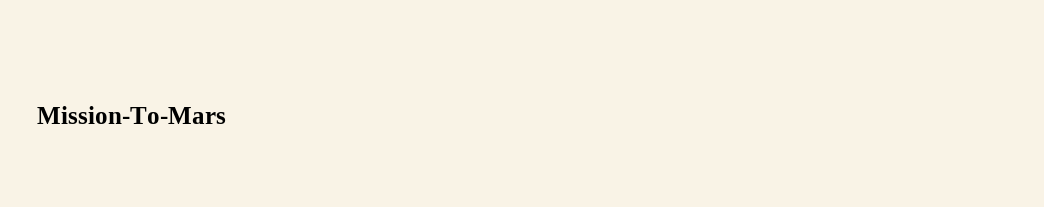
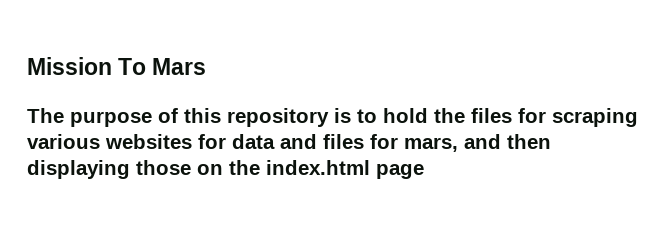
- Mission-To-Mars
+ Mission To Mars
+ The purpose of this repository is to hold the files for scraping various websites for data and files for mars, and then displaying those on the index.html page

